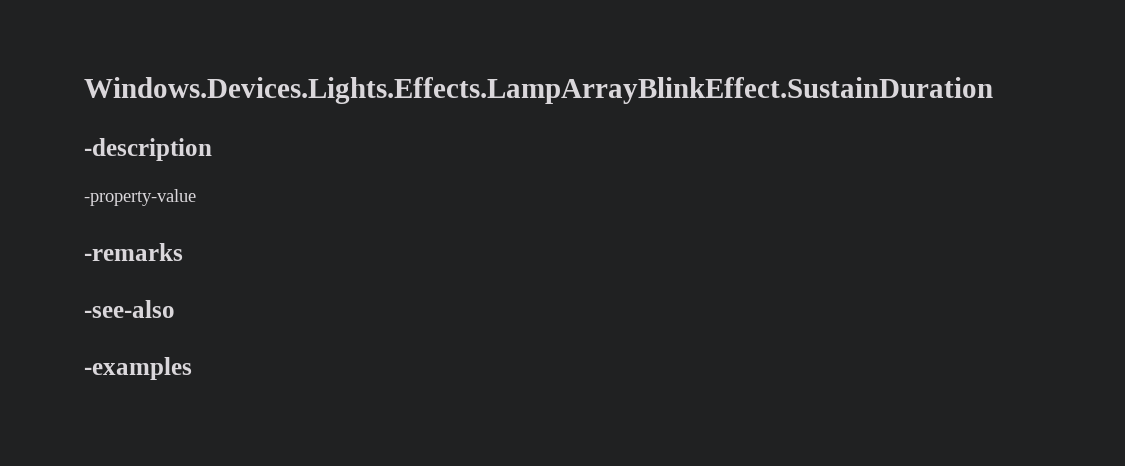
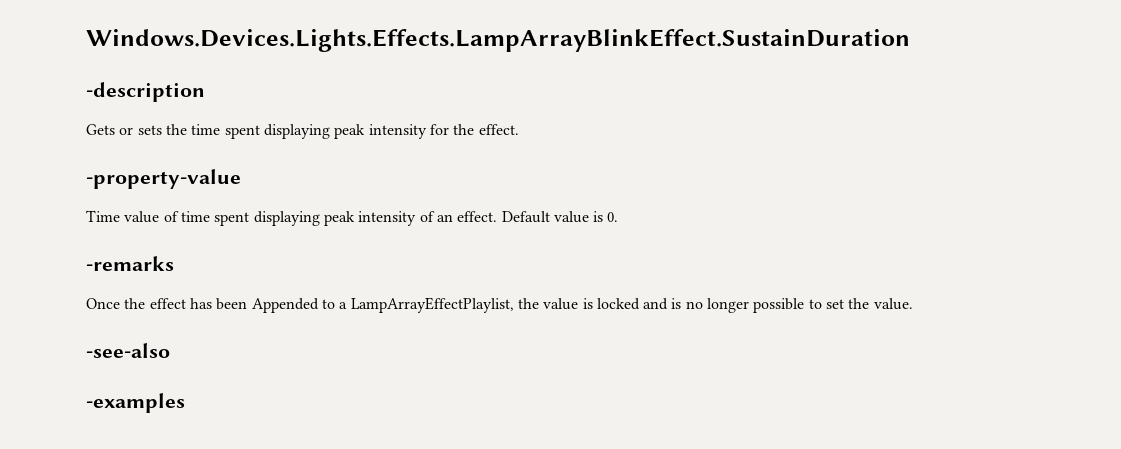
+ Gets or sets the time spent displaying peak intensity for the effect.
  -property-value
+ Time value of time spent displaying peak intensity of an effect. Default value is 0.
  -remarks
+ Once the effect has been Appended to a LampArrayEffectPlaylist, the value is locked and is no longer possible to set the value.

